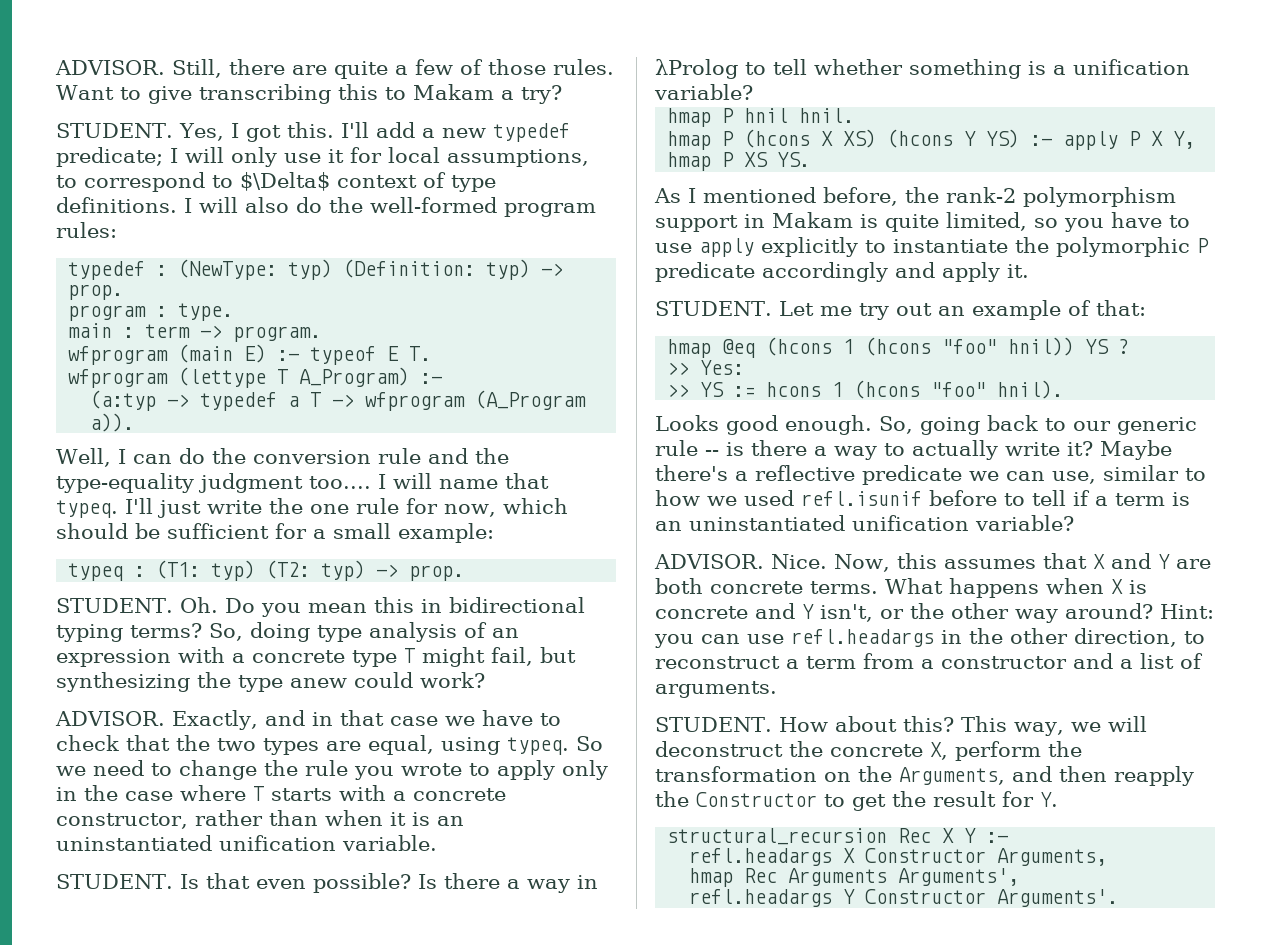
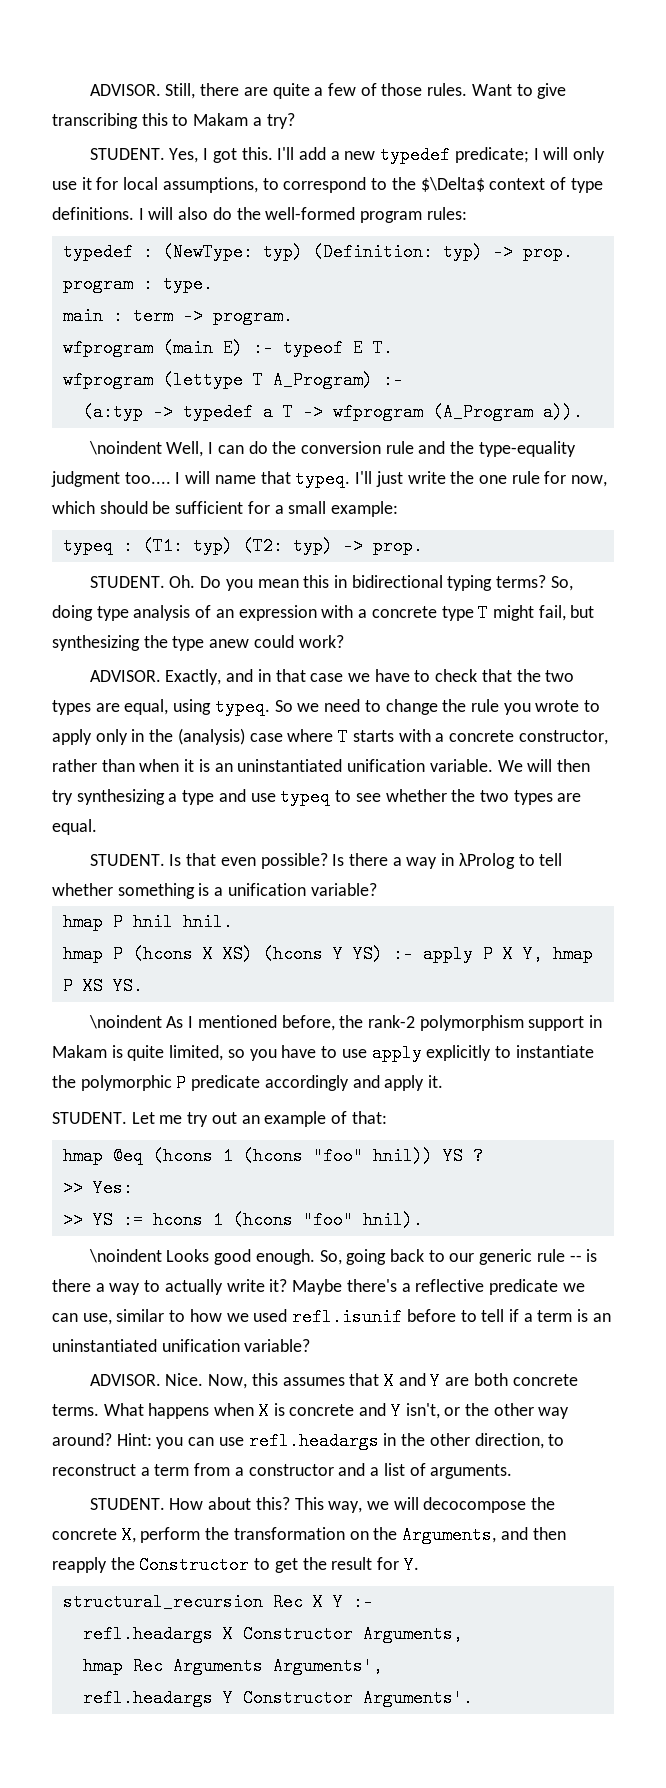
- I'll add a new typedef predicate; I will only use it for local assumptions, to correspond to $\Delta$ context of type definitions.
+ I'll add a new typedef predicate; I will only use it for local assumptions, to correspond to the $\Delta$ context of type definitions.
- Well, I can do the conversion rule and the type-equality judgment too....
+ \noindent Well, I can do the conversion rule and the type-equality judgment too....
- So we need to change the rule you wrote to apply only in the case where T starts with a concrete constructor, rather than when it is an uninstantiated unification variable.
+ So we need to change the rule you wrote to apply only in the (analysis) case where T starts with a concrete constructor, rather than when it is an uninstantiated unification variable. We will then try synthesizing a type and use typeq to see whether the two types are equal.
- As I mentioned before, the rank-2 polymorphism support in Makam is quite limited, so you have to use apply explicitly to instantiate the polymorphic P predicate accordingly and apply it.
+ \noindent As I mentioned before, the rank-2 polymorphism support in Makam is quite limited, so you have to use apply explicitly to instantiate the polymorphic P predicate accordingly and apply it.
- Looks good enough.
+ \noindent Looks good enough.
- This way, we will deconstruct the concrete X, perform the transformation on the Arguments, and then reapply the Constructor to get the result for Y.
+ This way, we will decocompose the concrete X, perform the transformation on the Arguments, and then reapply the Constructor to get the result for Y.

